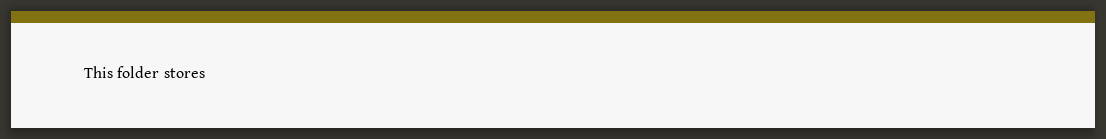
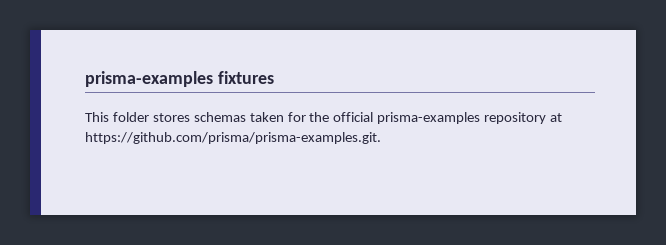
+ prisma-examples fixtures
- This folder stores
+ This folder stores schemas taken for the official prisma-examples repository at https://github.com/prisma/prisma-examples.git.

